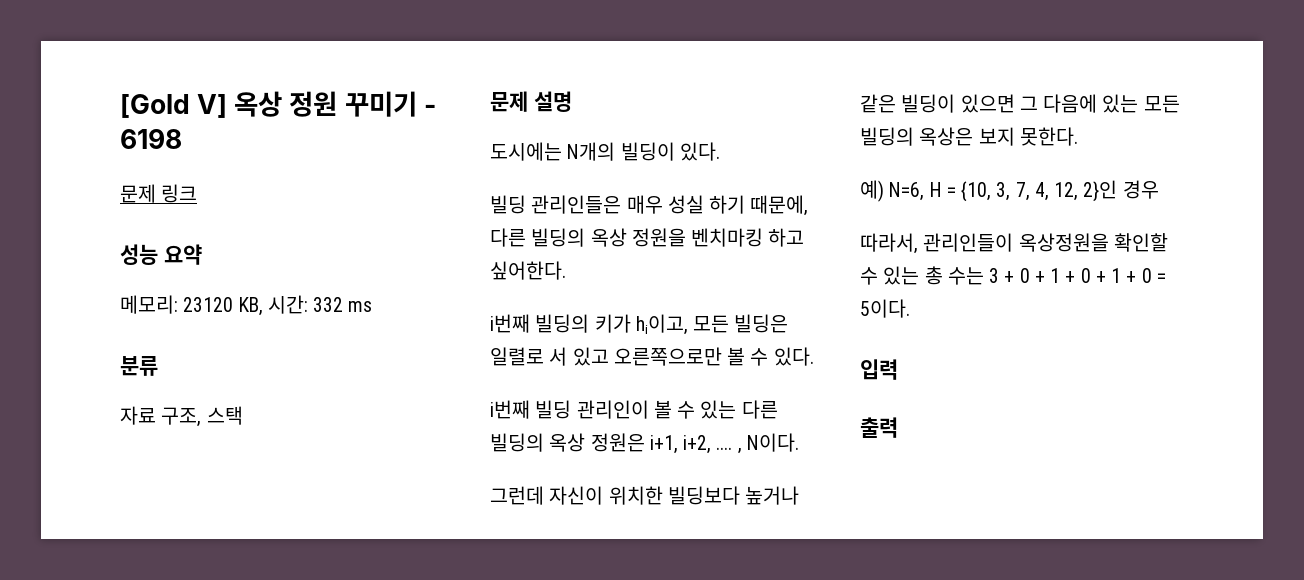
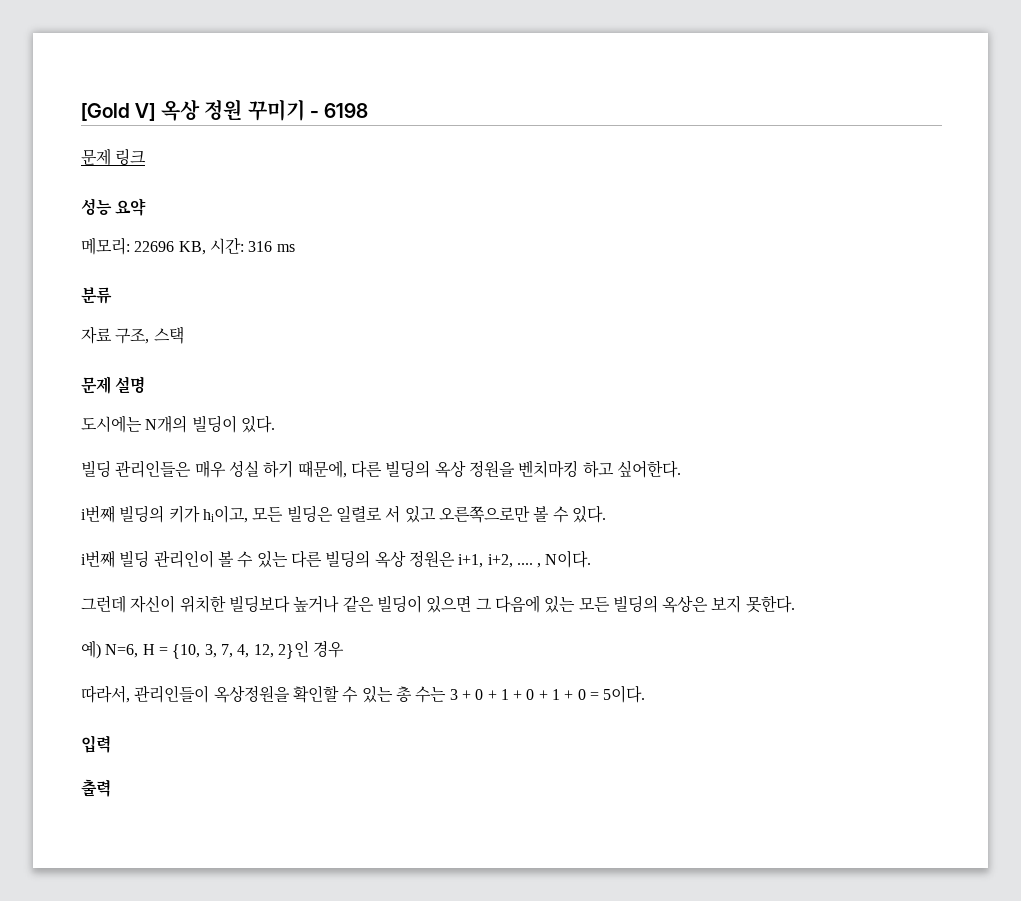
- 메모리: 23120 KB, 시간: 332 ms
+ 메모리: 22696 KB, 시간: 316 ms

